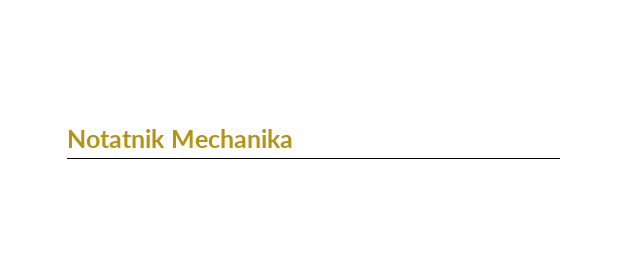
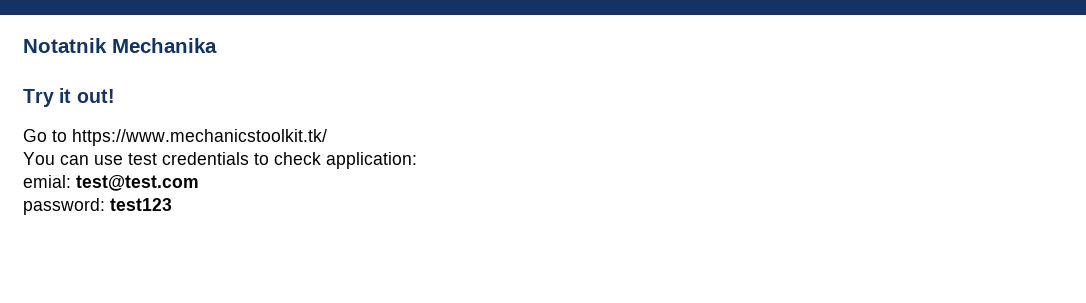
+ Try it out!
+ Go to https://www.mechanicstoolkit.tk/
+ You can use test credentials to check application:
+ emial: test@test.com
+ password: test123

